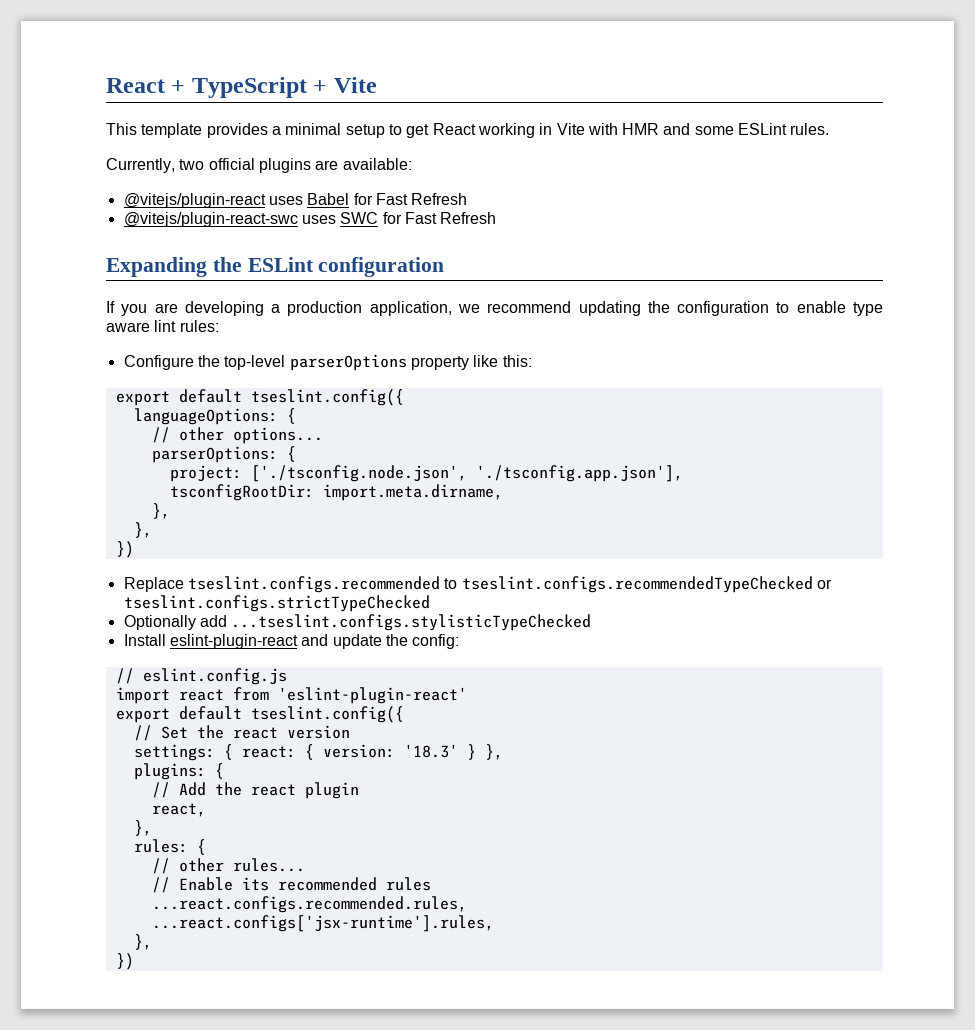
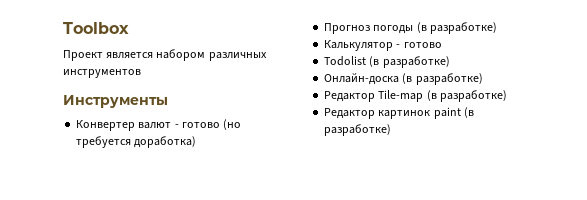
- React + TypeScript + Vite
- This template provides a minimal setup to get React working in Vite with HMR and some ESLint rules.
- Currently, two official plugins are available:
- @vitejs/plugin-react uses Babel for Fast Refresh
- @vitejs/plugin-react-swc uses SWC for Fast Refresh
- Expanding the ESLint configuration
- If you are developing a production application, we recommend updating the configuration to enable type aware lint rules:
- Configure the top-level parserOptions property like this:
- export default tseslint.config({
- languageOptions: {
- // other options...
- parserOptions: {
- project: ['./tsconfig.node.json', './tsconfig.app.json'],
- tsconfigRootDir: import.meta.dirname,
- },
- },
- })
- Replace tseslint.configs.recommended to tseslint.configs.recommendedTypeChecked or tseslint.configs.strictTypeChecked
- Optionally add ...tseslint.configs.stylisticTypeChecked
- Install eslint-plugin-react and update the config:
- // eslint.config.js
- import react from 'eslint-plugin-react'
- export default tseslint.config({
- // Set the react version
- settings: { react: { version: '18.3' } },
- plugins: {
- // Add the react plugin
- react,
- },
- rules: {
- // other rules...
- // Enable its recommended rules
- ...react.configs.recommended.rules,
- ...react.configs['jsx-runtime'].rules,
- },
- })
+ Toolbox
+ Проект является набором различных инструментов
+ Инструменты
+ Конвертер валют - готово (но требуется доработка)
+ Прогноз погоды (в разработке)
+ Калькулятор - готово
+ Todolist (в разработке)
+ Онлайн-доска (в разработке)
+ Редактор Tile-map (в разработке)
+ Редактор картинок paint (в разработке)

